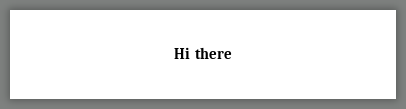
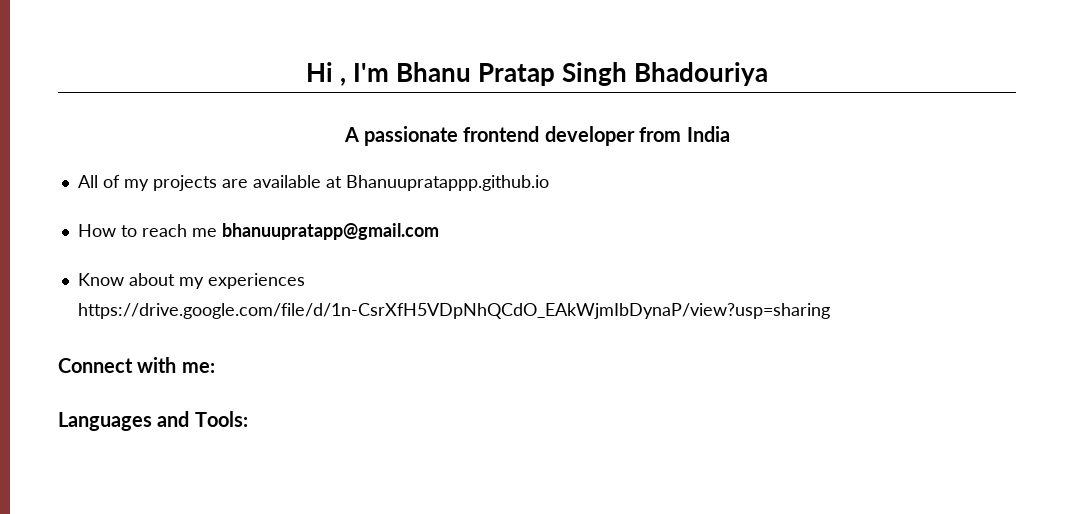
- Hi there
+ Hi , I'm Bhanu Pratap Singh Bhadouriya
+ A passionate frontend developer from India
+ All of my projects are available at Bhanuupratappp.github.io
+ How to reach me bhanuupratapp@gmail.com
+ Know about my experiences https://drive.google.com/file/d/1n-CsrXfH5VDpNhQCdO_EAkWjmIbDynaP/view?usp=sharing
+ Connect with me:
+ Languages and Tools:

